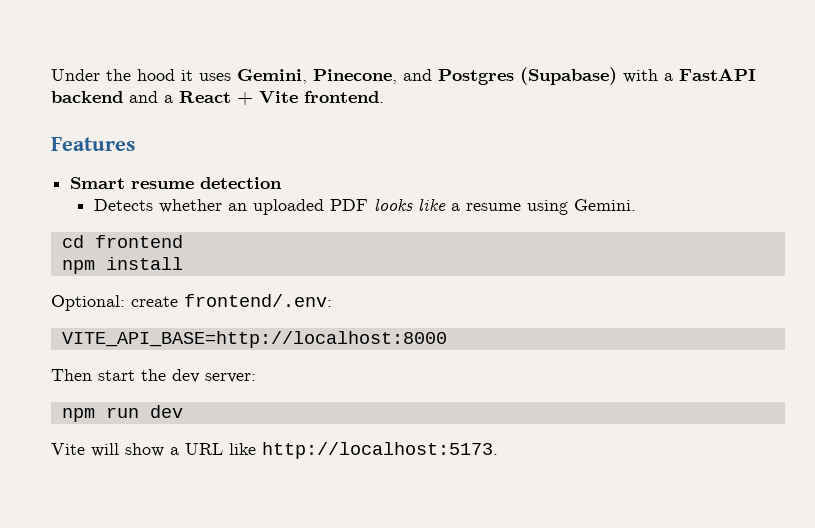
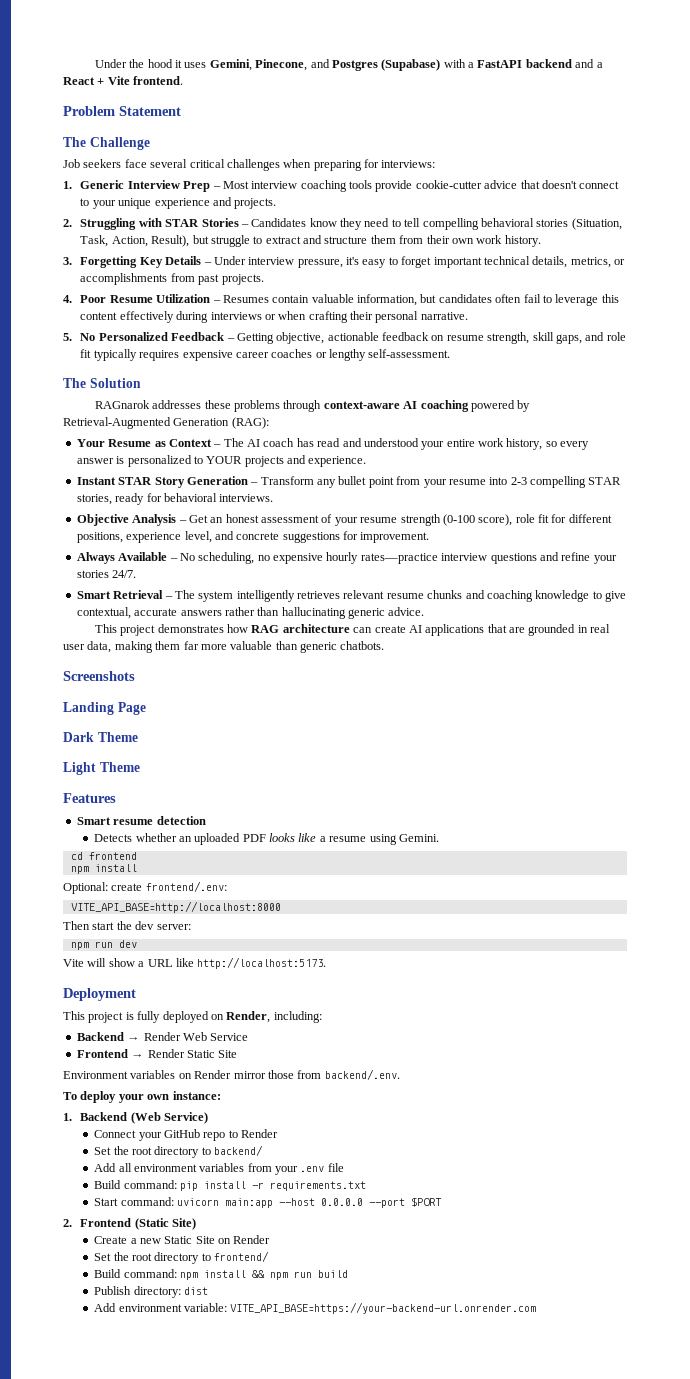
+ Problem Statement
+ The Challenge
+ Job seekers face several critical challenges when preparing for interviews:
+ 1. Generic Interview Prep – Most interview coaching tools provide cookie-cutter advice that doesn't connect to your unique experience and projects.
+ 2. Struggling with STAR Stories – Candidates know they need to tell compelling behavioral stories (Situation, Task, Action, Result), but struggle to extract and structure them from their own work history.
+ 3. Forgetting Key Details – Under interview pressure, it's easy to forget important technical details, metrics, or accomplishments from past projects.
+ 4. Poor Resume Utilization – Resumes contain valuable information, but candidates often fail to leverage this content effectively during interviews or when crafting their personal narrative.
+ 5. No Personalized Feedback – Getting objective, actionable feedback on resume strength, skill gaps, and role fit typically requires expensive career coaches or lengthy self-assessment.
+ The Solution
+ RAGnarok addresses these problems through context-aware AI coaching powered by Retrieval-Augmented Generation (RAG):
+ Your Resume as Context – The AI coach has read and understood your entire work history, so every answer is personalized to YOUR projects and experience.
+ Instant STAR Story Generation – Transform any bullet point from your resume into 2-3 compelling STAR stories, ready for behavioral interviews.
+ Objective Analysis – Get an honest assessment of your resume strength (0-100 score), role fit for different positions, experience level, and concrete suggestions for improvement.
+ Always Available – No scheduling, no expensive hourly rates—practice interview questions and refine your stories 24/7.
+ Smart Retrieval – The system intelligently retrieves relevant resume chunks and coaching knowledge to give contextual, accurate answers rather than hallucinating generic advice.
+ This project demonstrates how RAG architecture can create AI applications that are grounded in real user data, making them far more valuable than generic chatbots.
+ Screenshots
+ Landing Page
+ Dark Theme
+ Light Theme
+ Deployment
+ This project is fully deployed on Render, including:
+ Backend → Render Web Service
+ Frontend → Render Static Site
+ Environment variables on Render mirror those from backend/.env.
+ To deploy your own instance:
+ 1. Backend (Web Service)
+ Connect your GitHub repo to Render
+ Set the root directory to backend/
+ Add all environment variables from your .env file
+ Build command: pip install -r requirements.txt
+ Start command: uvicorn main:app --host 0.0.0.0 --port $PORT
+ 2. Frontend (Static Site)
+ Create a new Static Site on Render
+ Set the root directory to frontend/
+ Build command: npm install && npm run build
+ Publish directory: dist
+ Add environment variable: VITE_API_BASE=https://your-backend-url.onrender.com

